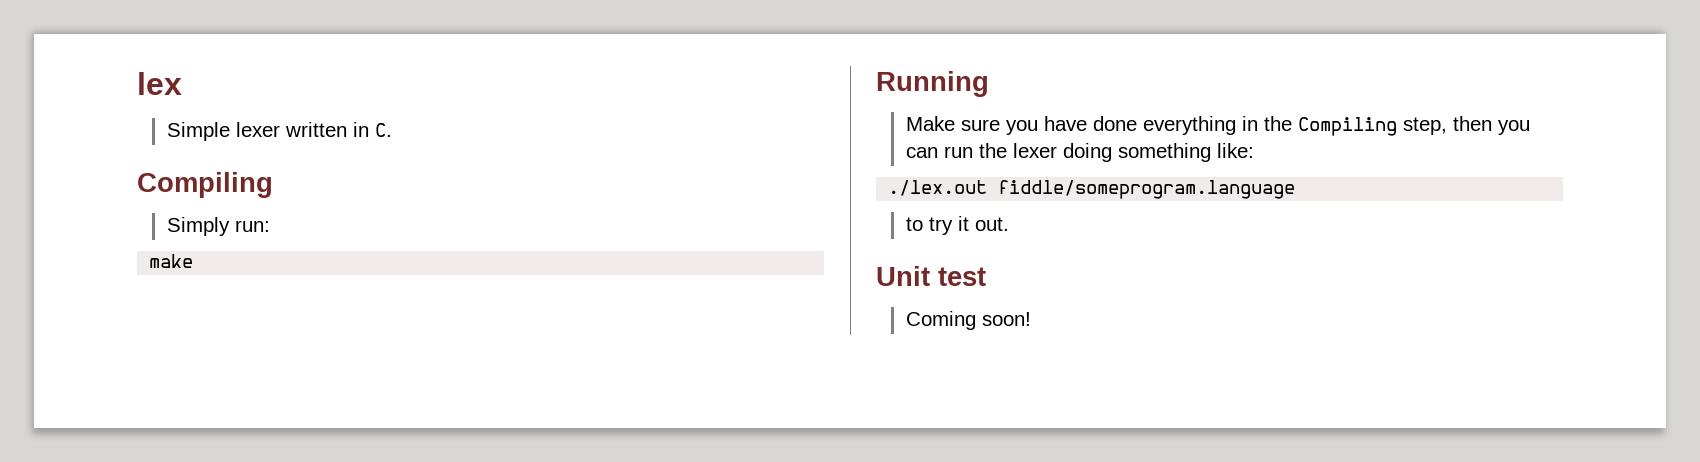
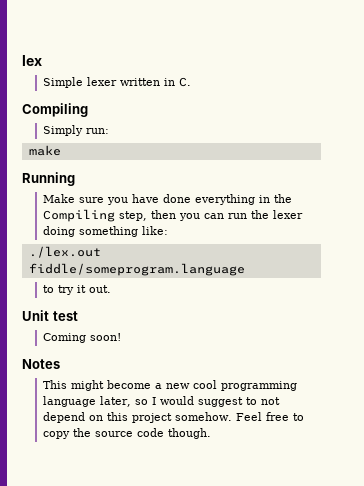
+ Notes
+ This might become a new cool programming language later, so I would suggest to not depend on this project somehow. Feel free to copy the source code though.

